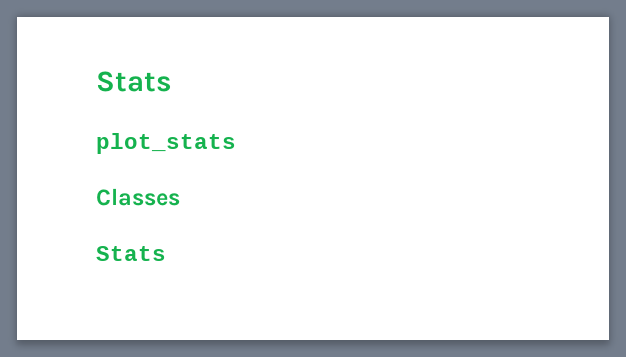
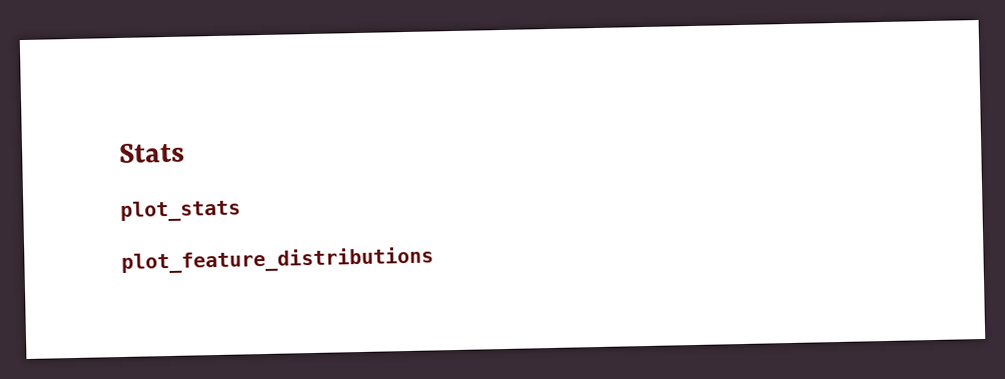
- Classes
- Stats
+ plot_feature_distributions

